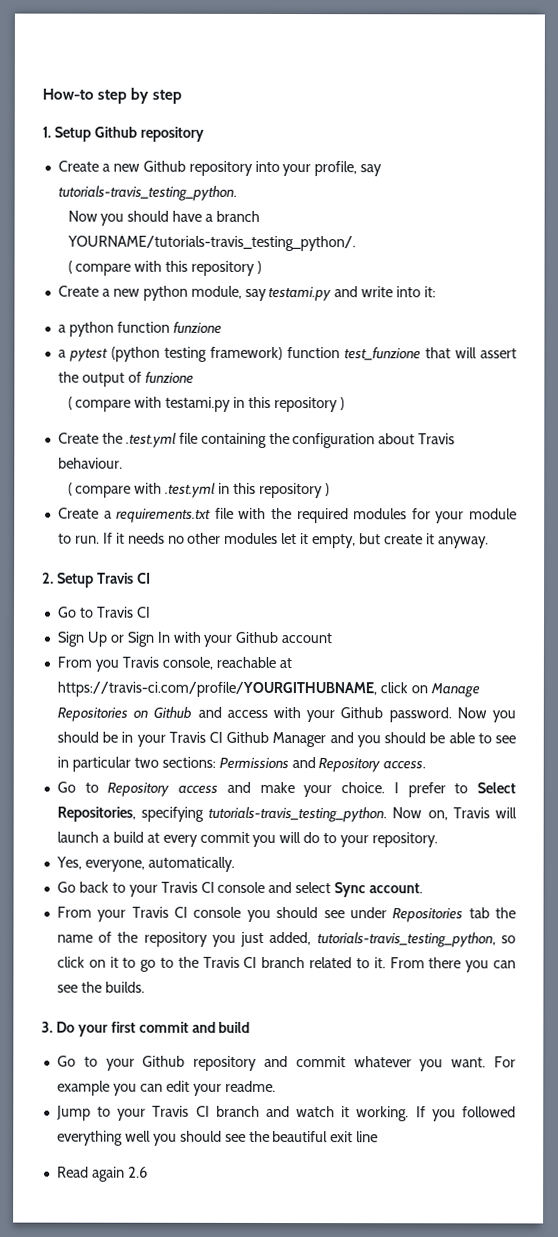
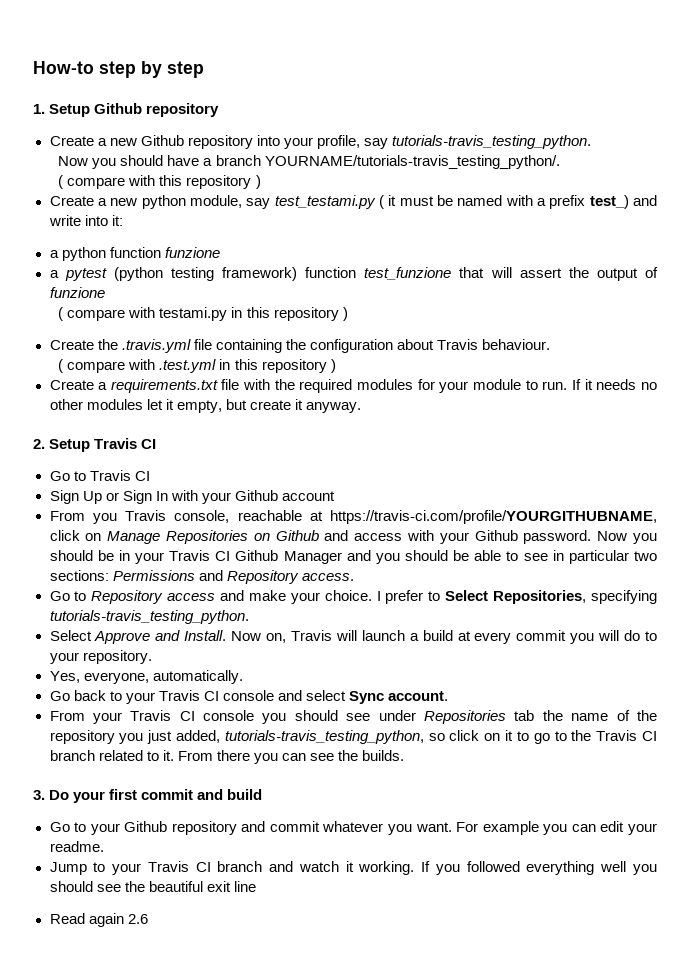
- Create a new python module, say testami.py and write into it:
+ Create a new python module, say test_testami.py ( it must be named with a prefix test_) and write into it:
- Create the .test.yml file containing the configuration about Travis behaviour.
+ Create the .travis.yml file containing the configuration about Travis behaviour.
- I prefer to Select Repositories, specifying tutorials-travis_testing_python. Now on, Travis will launch a build at every commit you will do to your repository.
+ I prefer to Select Repositories, specifying tutorials-travis_testing_python.
+ Select Approve and Install. Now on, Travis will launch a build at every commit you will do to your repository.

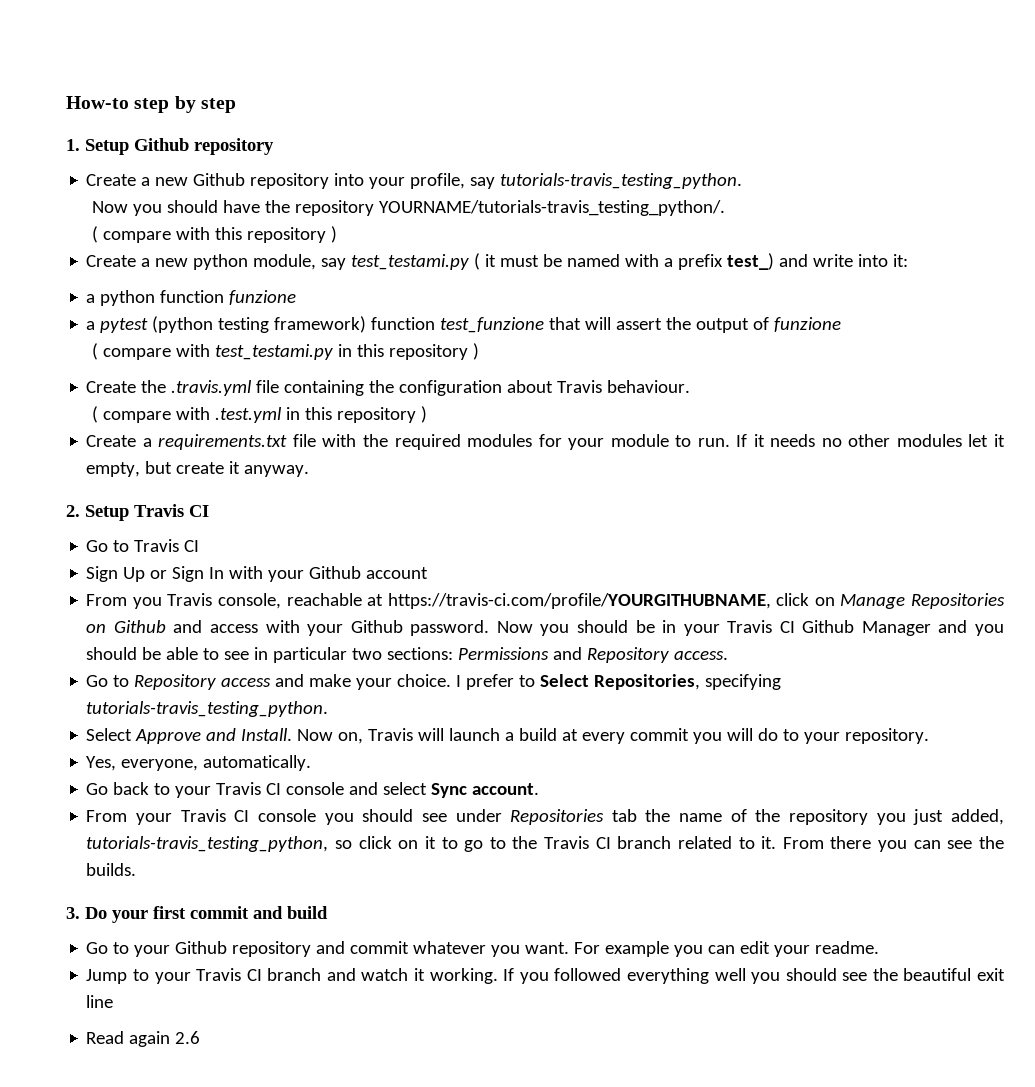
- Now you should have a branch YOURNAME/tutorials-travis_testing_python/.
+ Now you should have the repository YOURNAME/tutorials-travis_testing_python/.
- ( compare with testami.py in this repository )
+ ( compare with test_testami.py in this repository )

